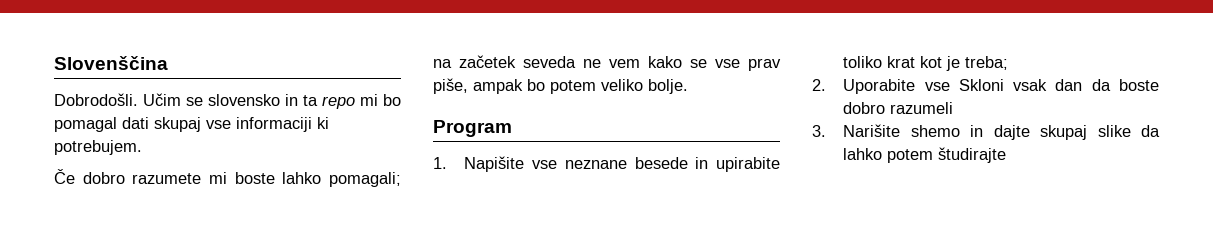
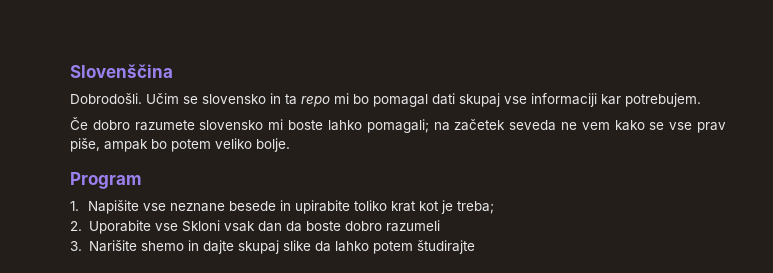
- Učim se slovensko in ta repo mi bo pomagal dati skupaj vse informaciji ki potrebujem.
+ Učim se slovensko in ta repo mi bo pomagal dati skupaj vse informaciji kar potrebujem.
- Če dobro razumete mi boste lahko pomagali; na začetek seveda ne vem kako se vse prav piše, ampak bo potem veliko bolje.
+ Če dobro razumete slovensko mi boste lahko pomagali; na začetek seveda ne vem kako se vse prav piše, ampak bo potem veliko bolje.

